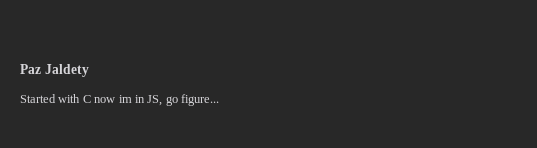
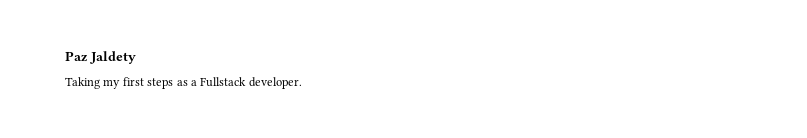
- Started with C now im in JS, go figure...
+ Taking my first steps as a Fullstack developer.

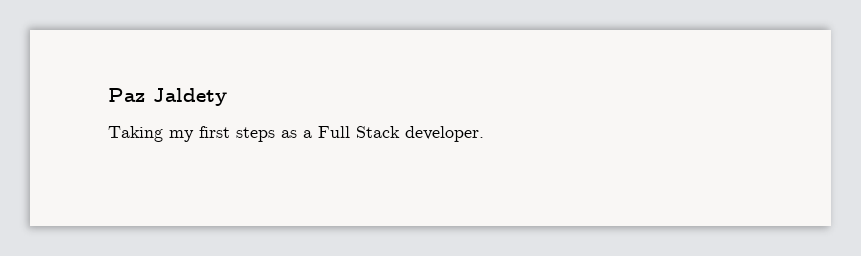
- Taking my first steps as a Fullstack developer.
+ Taking my first steps as a Full Stack developer.

